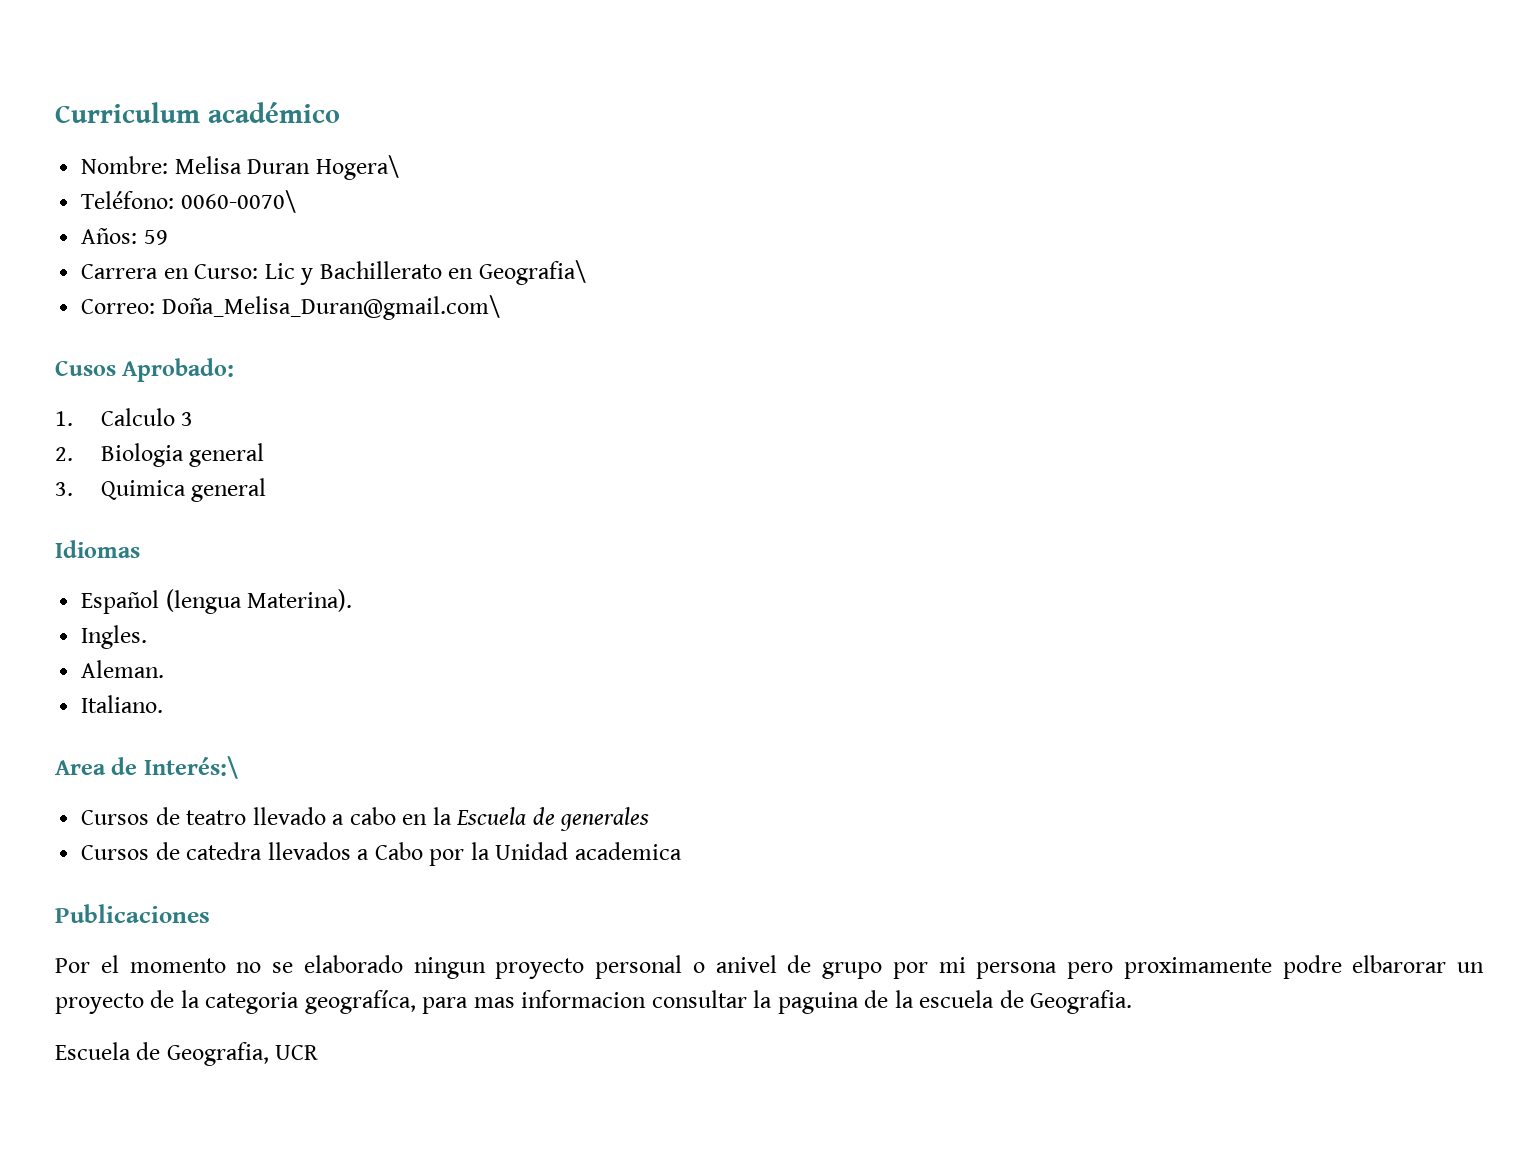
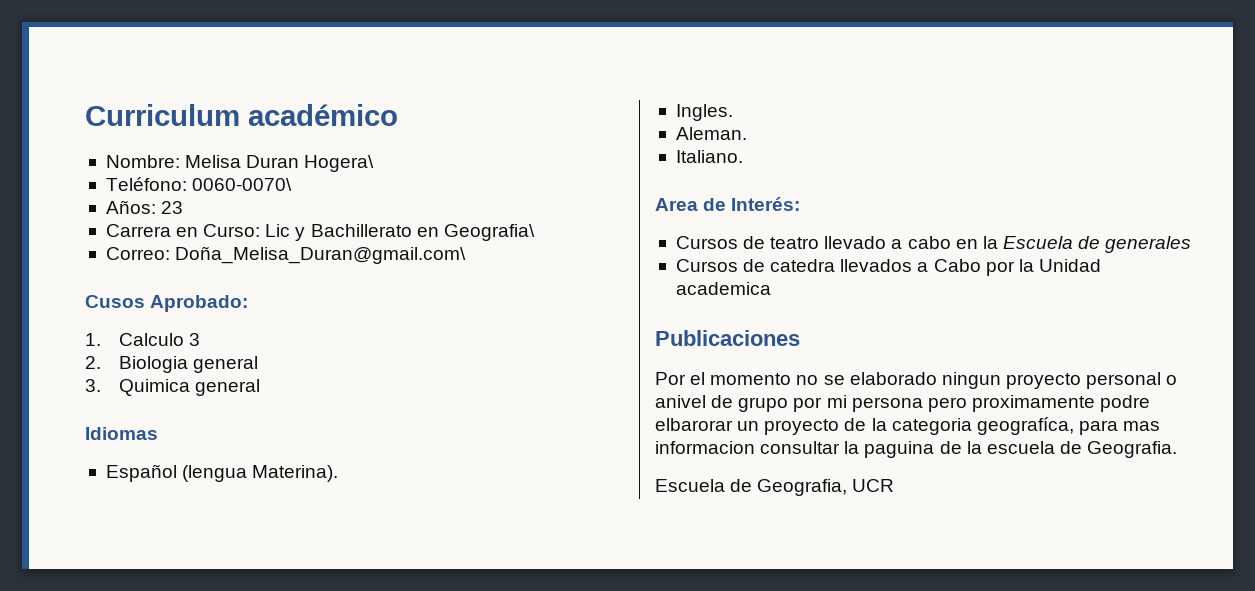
- Años: 59
+ Años: 23
- Area de Interés:\
+ Area de Interés:

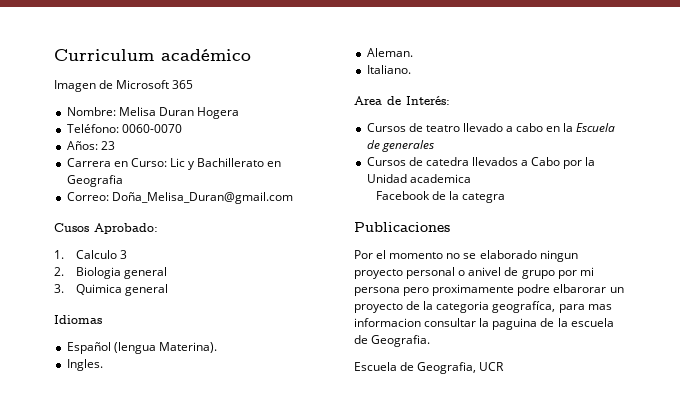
+ Imagen de Microsoft 365
- Nombre: Melisa Duran Hogera\
+ Nombre: Melisa Duran Hogera
- Teléfono: 0060-0070\
+ Teléfono: 0060-0070
- Carrera en Curso: Lic y Bachillerato en Geografia\
+ Carrera en Curso: Lic y Bachillerato en Geografia
- Correo: Doña_Melisa_Duran@gmail.com\
+ Correo: Doña_Melisa_Duran@gmail.com
+ Facebook de la categra

